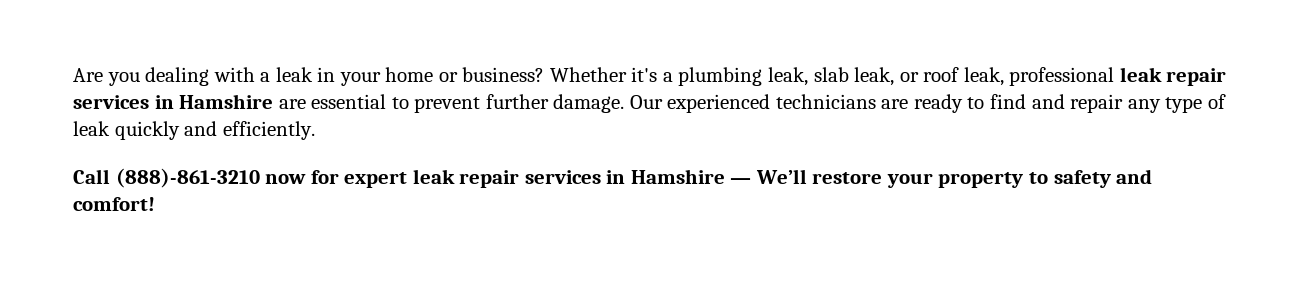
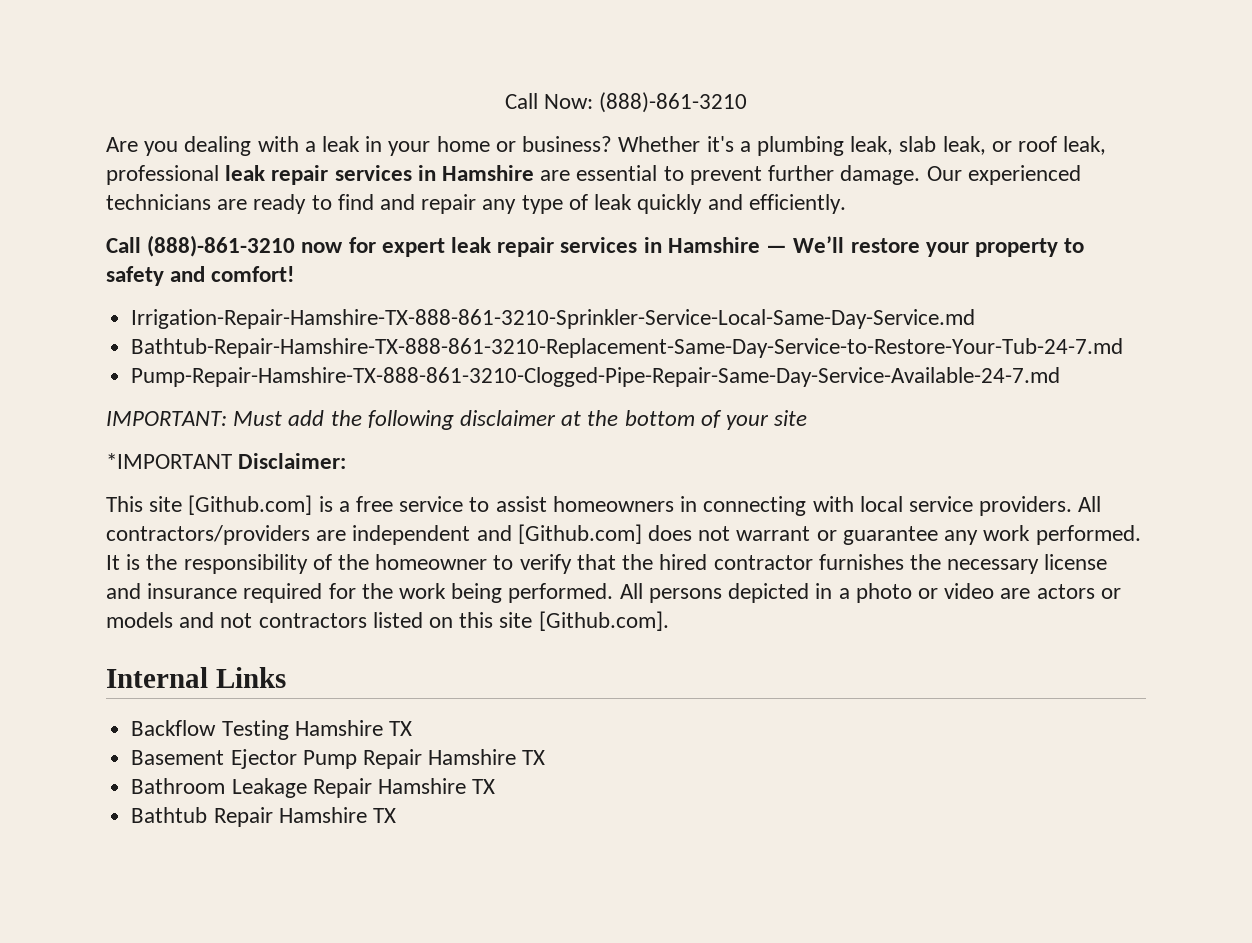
+ Call Now: (888)-861-3210
+ Irrigation-Repair-Hamshire-TX-888-861-3210-Sprinkler-Service-Local-Same-Day-Service.md
+ Bathtub-Repair-Hamshire-TX-888-861-3210-Replacement-Same-Day-Service-to-Restore-Your-Tub-24-7.md
+ Pump-Repair-Hamshire-TX-888-861-3210-Clogged-Pipe-Repair-Same-Day-Service-Available-24-7.md
+ IMPORTANT: Must add the following disclaimer at the bottom of your site
+ *IMPORTANT Disclaimer:
+ This site [Github.com] is a free service to assist homeowners in connecting with local service providers. All contractors/providers are independent and [Github.com] does not warrant or guarantee any work performed. It is the responsibility of the homeowner to verify that the hired contractor furnishes the necessary license and insurance required for the work being performed. All persons depicted in a photo or video are actors or models and not contractors listed on this site [Github.com].
+ Internal Links
+ Backflow Testing Hamshire TX
+ Basement Ejector Pump Repair Hamshire TX
+ Bathroom Leakage Repair Hamshire TX
+ Bathtub Repair Hamshire TX

